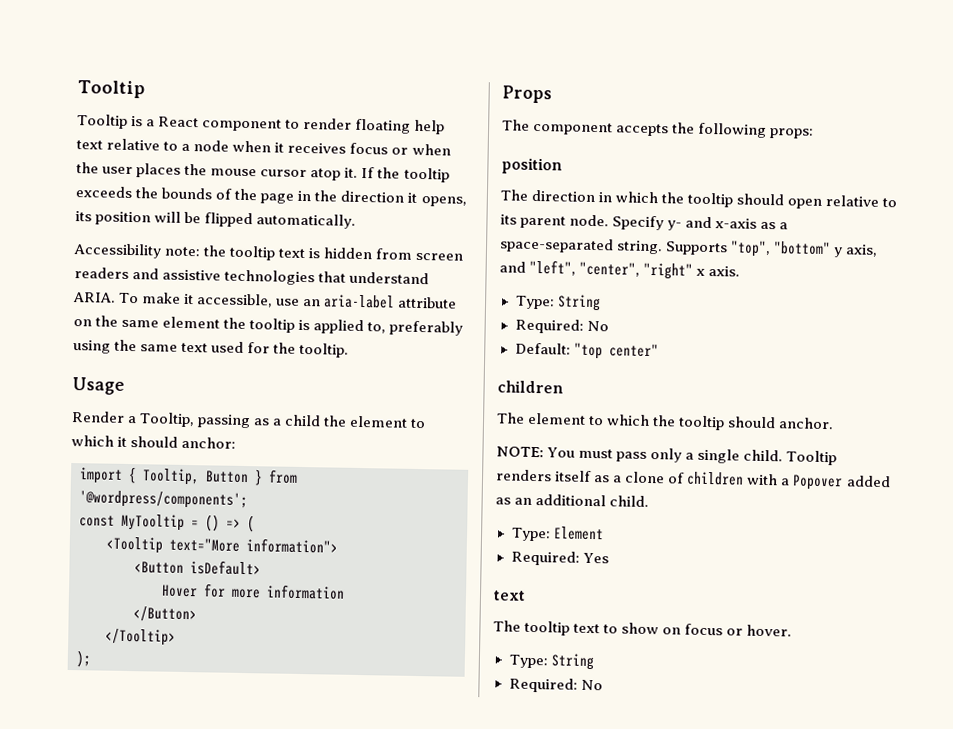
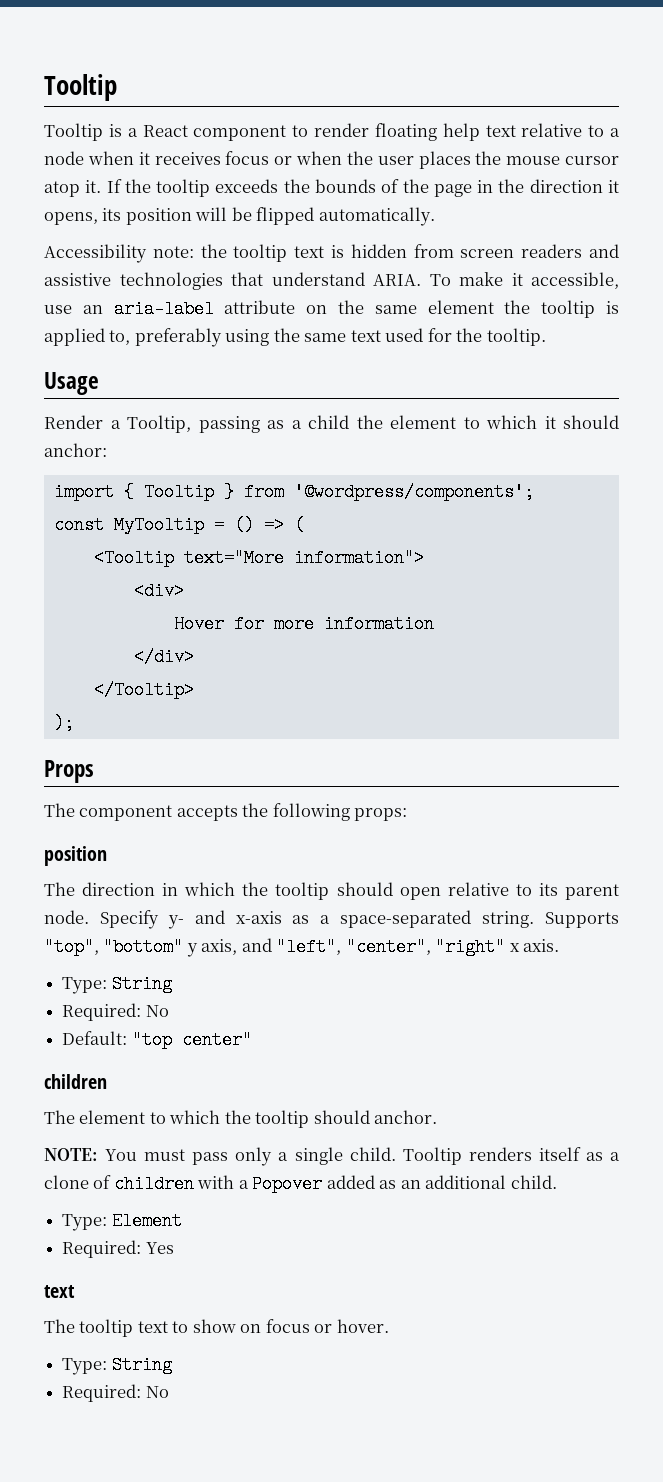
- import { Tooltip, Button } from '@wordpress/components';
+ import { Tooltip } from '@wordpress/components';
- <Button isDefault>
+ <div>
- </Button>
+ </div>

